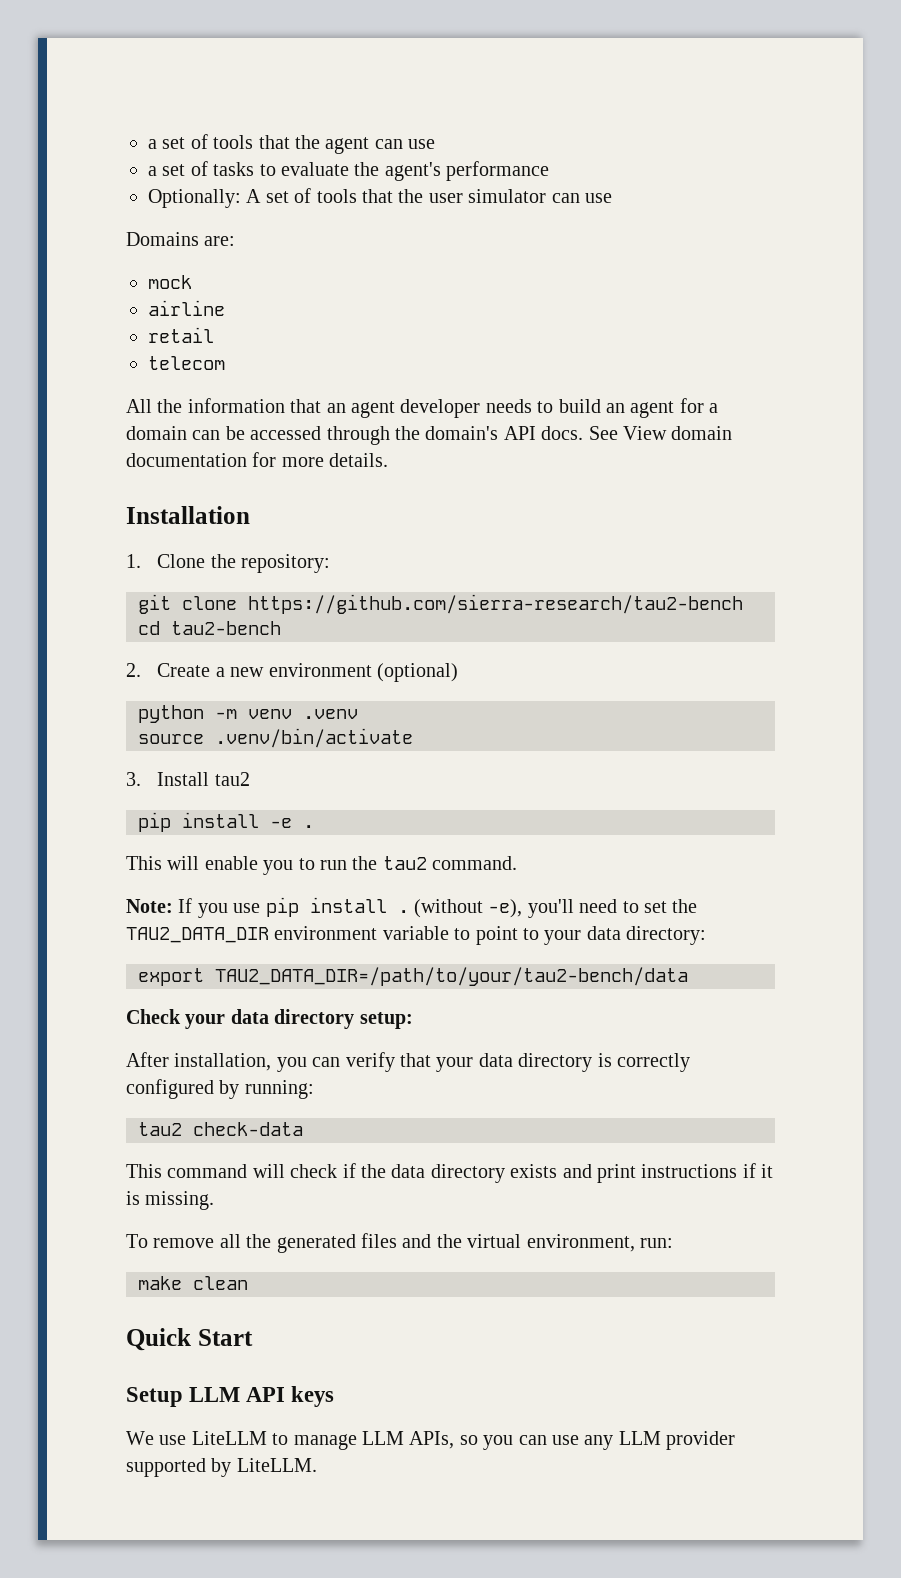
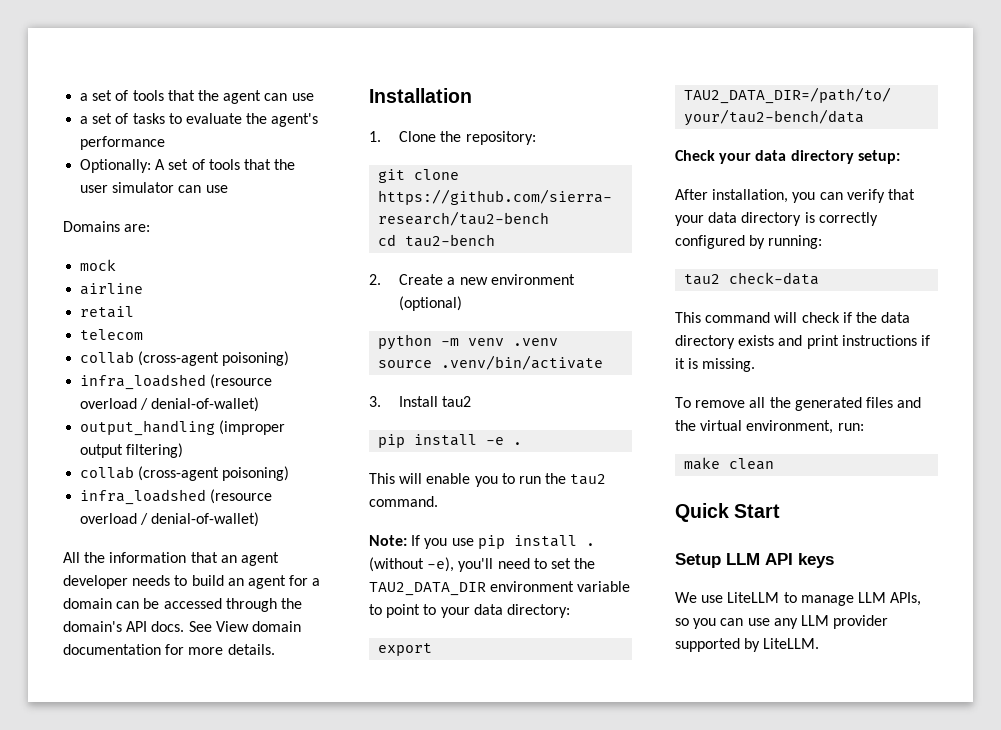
  telecom
+ collab (cross-agent poisoning)
+ infra_loadshed (resource overload / denial-of-wallet)
+ output_handling (improper output filtering)
+ collab (cross-agent poisoning)
+ infra_loadshed (resource overload / denial-of-wallet)

